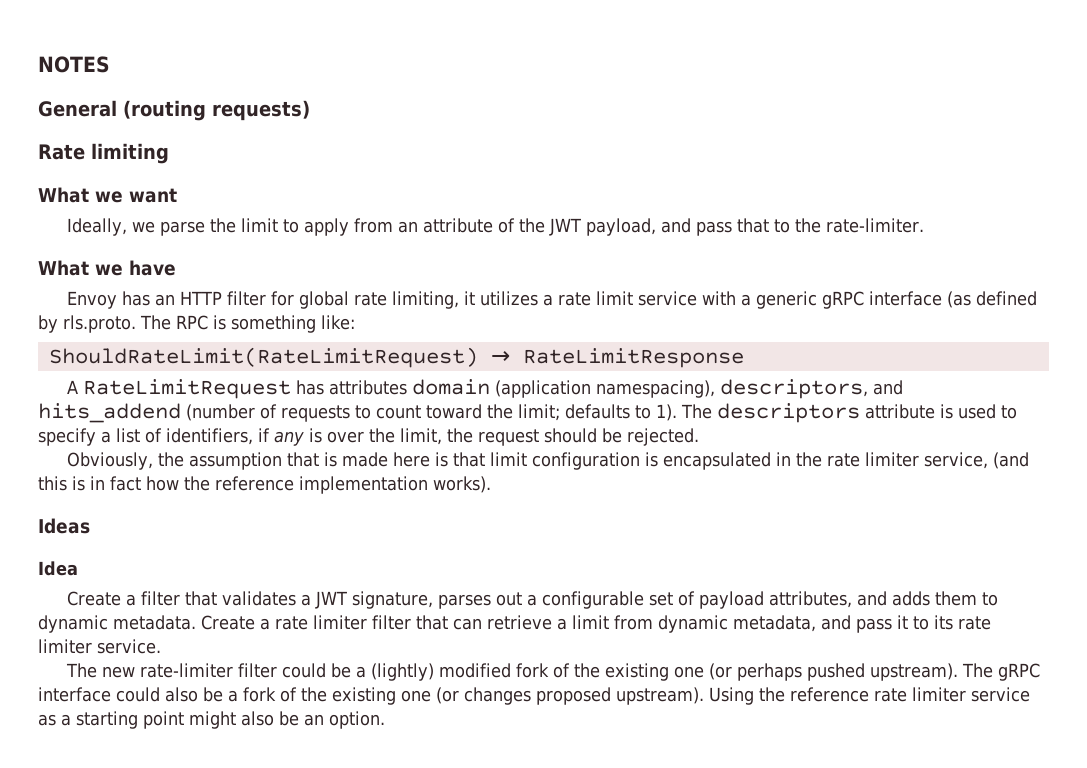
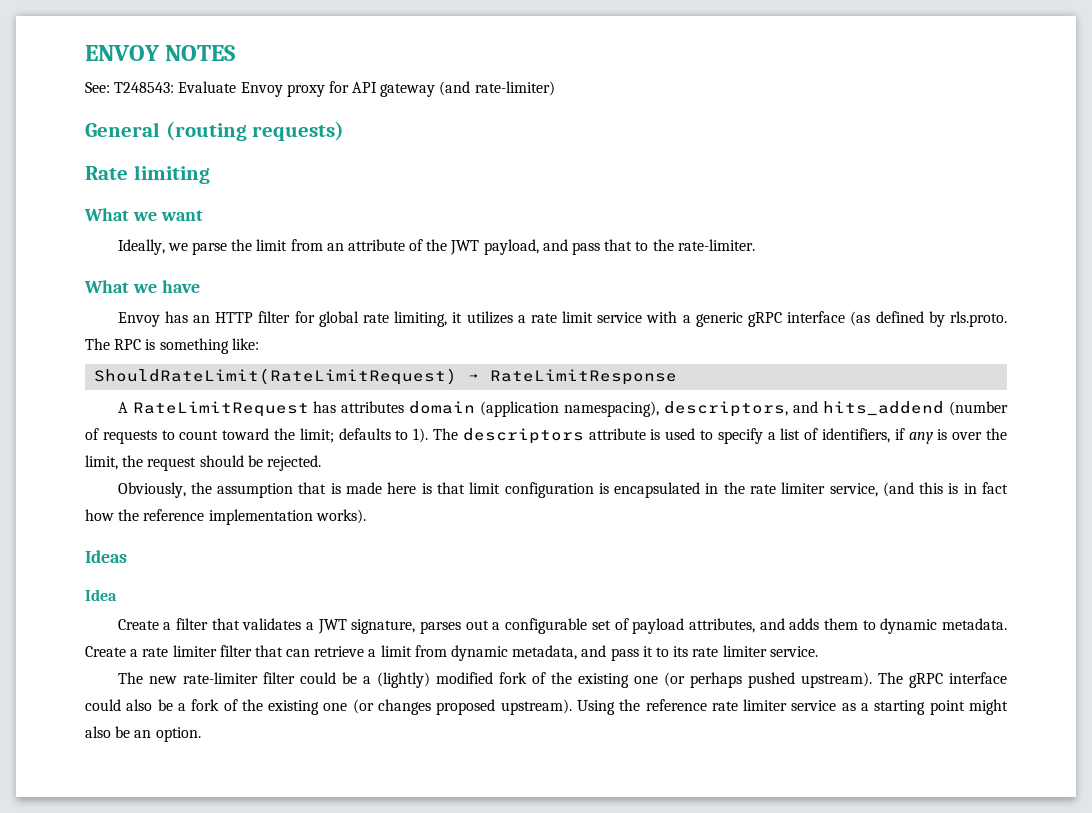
- NOTES
+ ENVOY NOTES
+ See: T248543: Evaluate Envoy proxy for API gateway (and rate-limiter)
- Ideally, we parse the limit to apply from an attribute of the JWT payload, and pass that to the rate-limiter.
+ Ideally, we parse the limit from an attribute of the JWT payload, and pass that to the rate-limiter.

